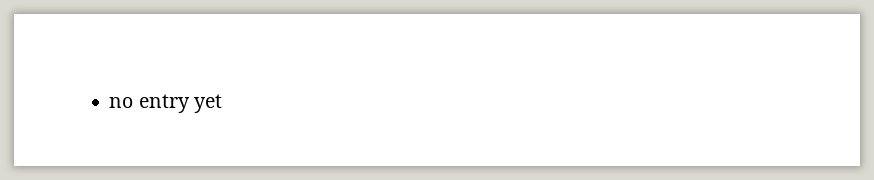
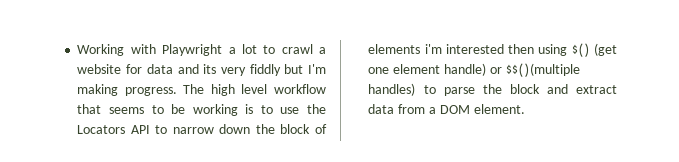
- no entry yet
+ Working with Playwright a lot to crawl a website for data and its very fiddly but I'm making progress. The high level workflow that seems to be working is to use the Locators API to narrow down the block of elements i'm interested then using $() (get one element handle) or $$()(multiple handles) to parse the block and extract data from a DOM element.

